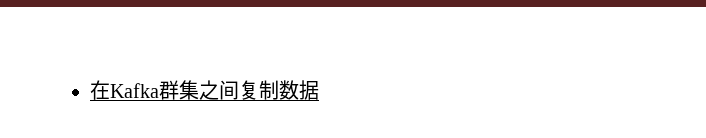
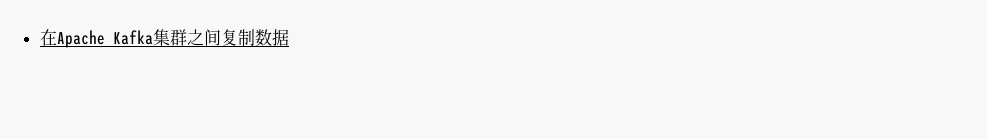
- 在Kafka群集之间复制数据
+ 在Apache Kafka集群之间复制数据

